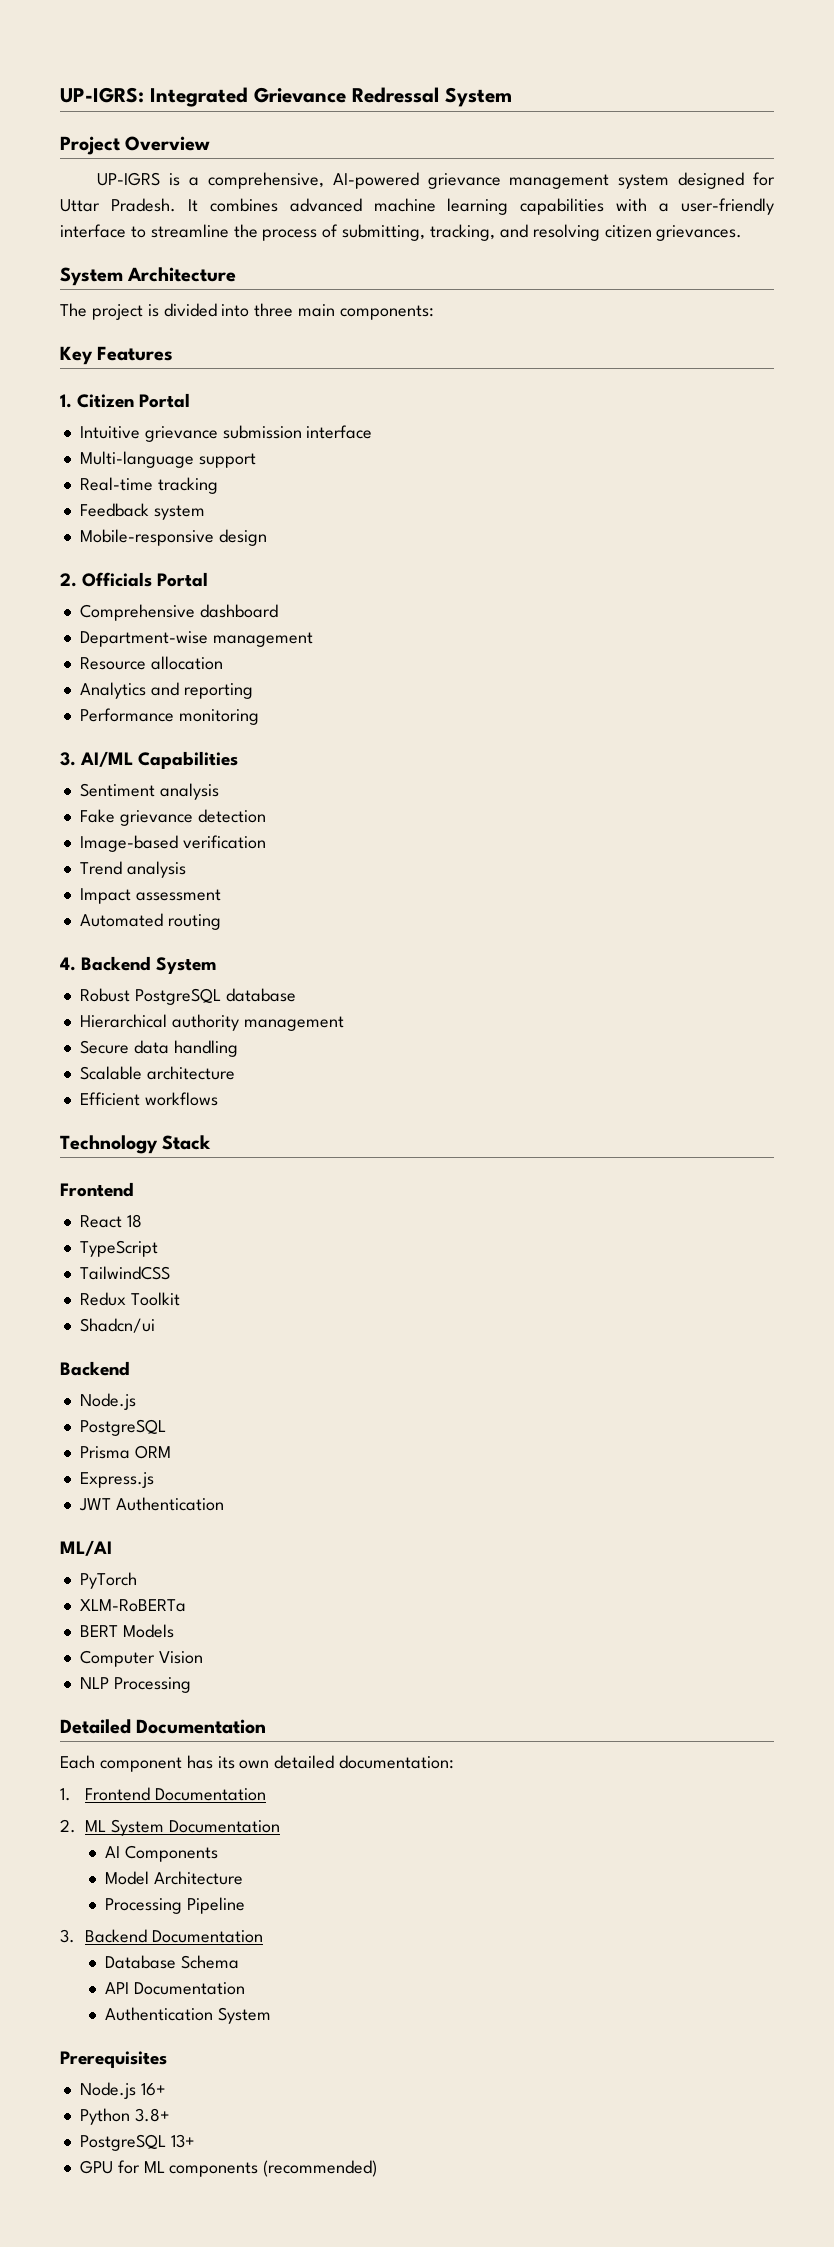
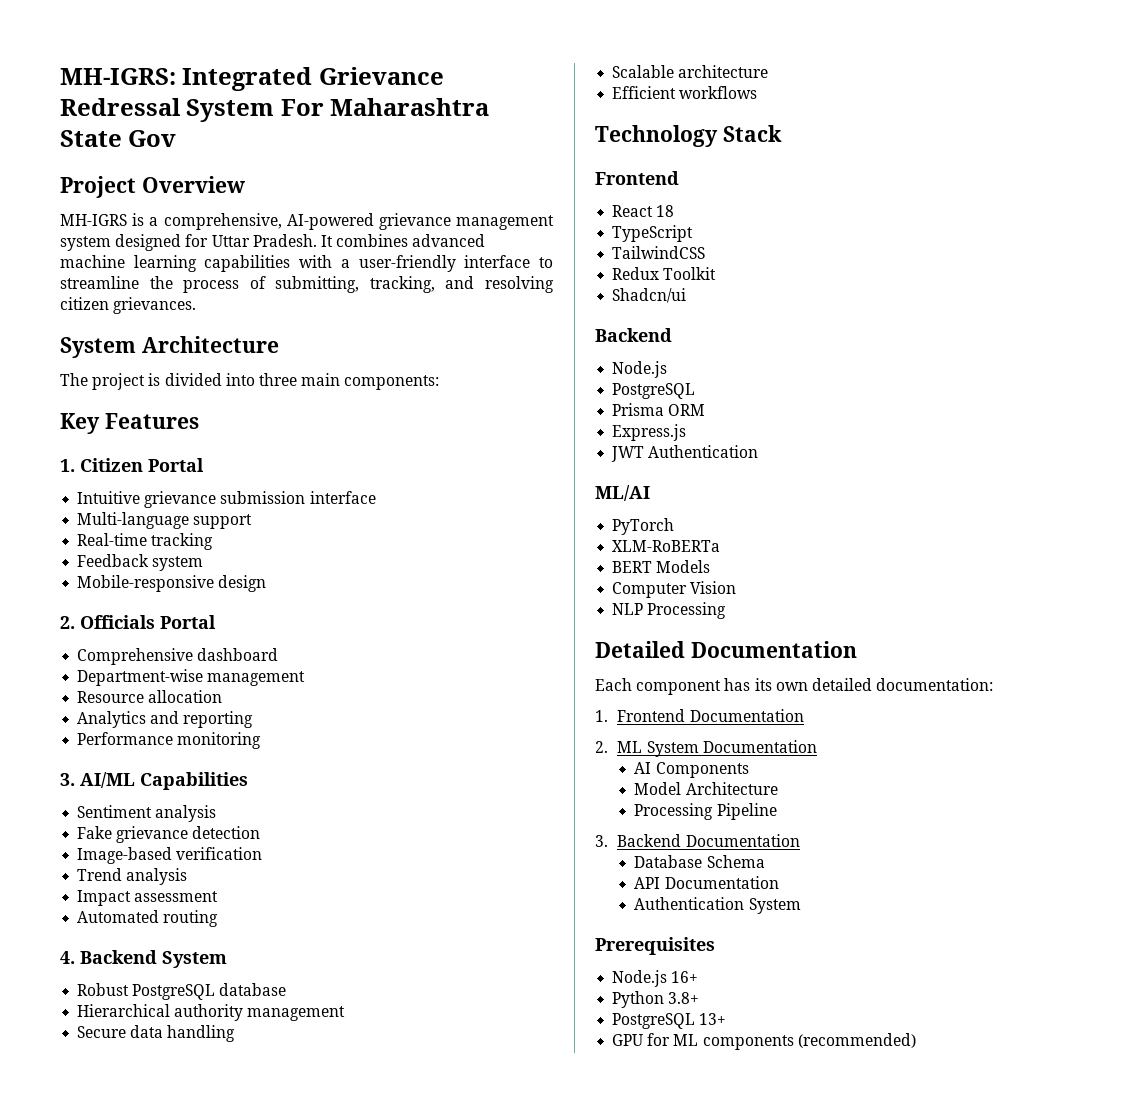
- UP-IGRS: Integrated Grievance Redressal System
+ MH-IGRS: Integrated Grievance Redressal System For Maharashtra State Gov
- UP-IGRS is a comprehensive, AI-powered grievance management system designed for Uttar Pradesh.
+ MH-IGRS is a comprehensive, AI-powered grievance management system designed for Uttar Pradesh.

